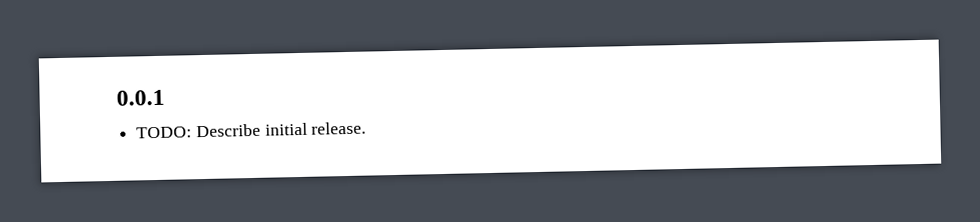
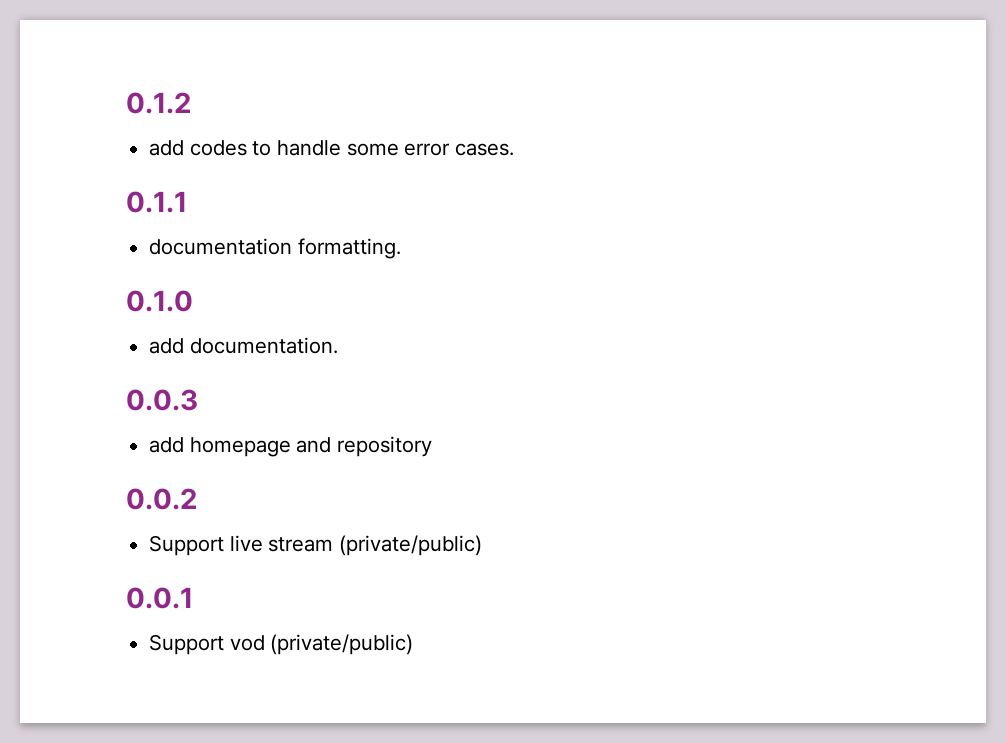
+ 0.1.2
+ add codes to handle some error cases.
+ 0.1.1
+ documentation formatting.
+ 0.1.0
+ add documentation.
+ 0.0.3
+ add homepage and repository
+ 0.0.2
+ Support live stream (private/public)
  0.0.1
- TODO: Describe initial release.
+ Support vod (private/public)

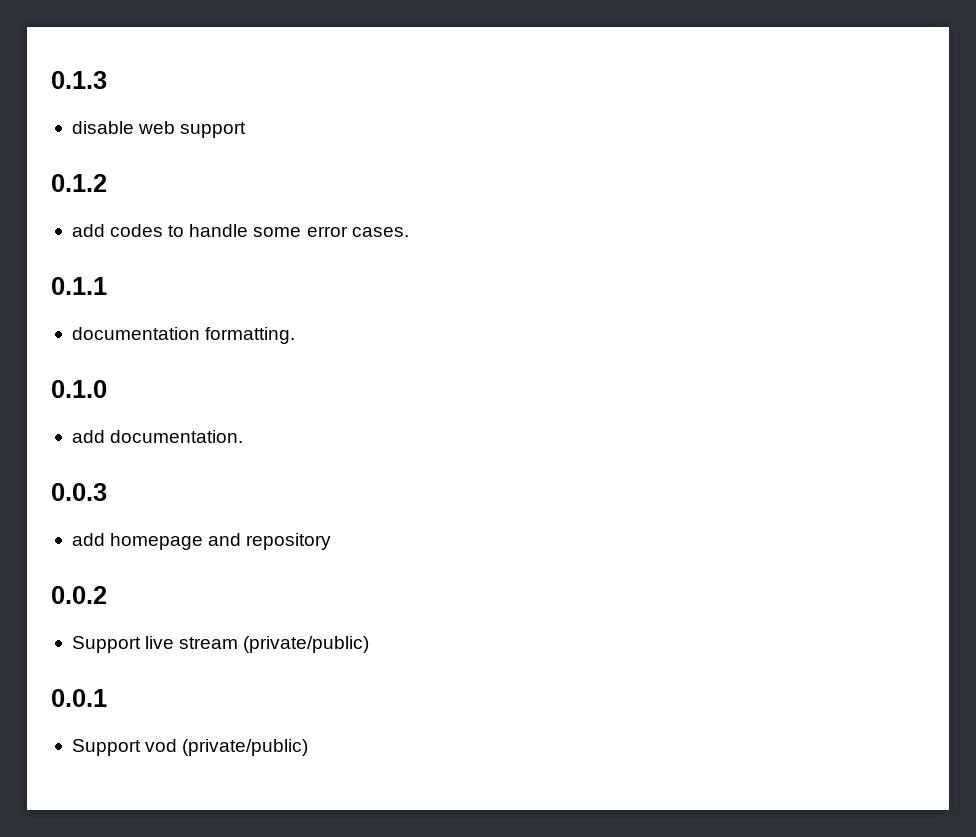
+ 0.1.3
+ disable web support

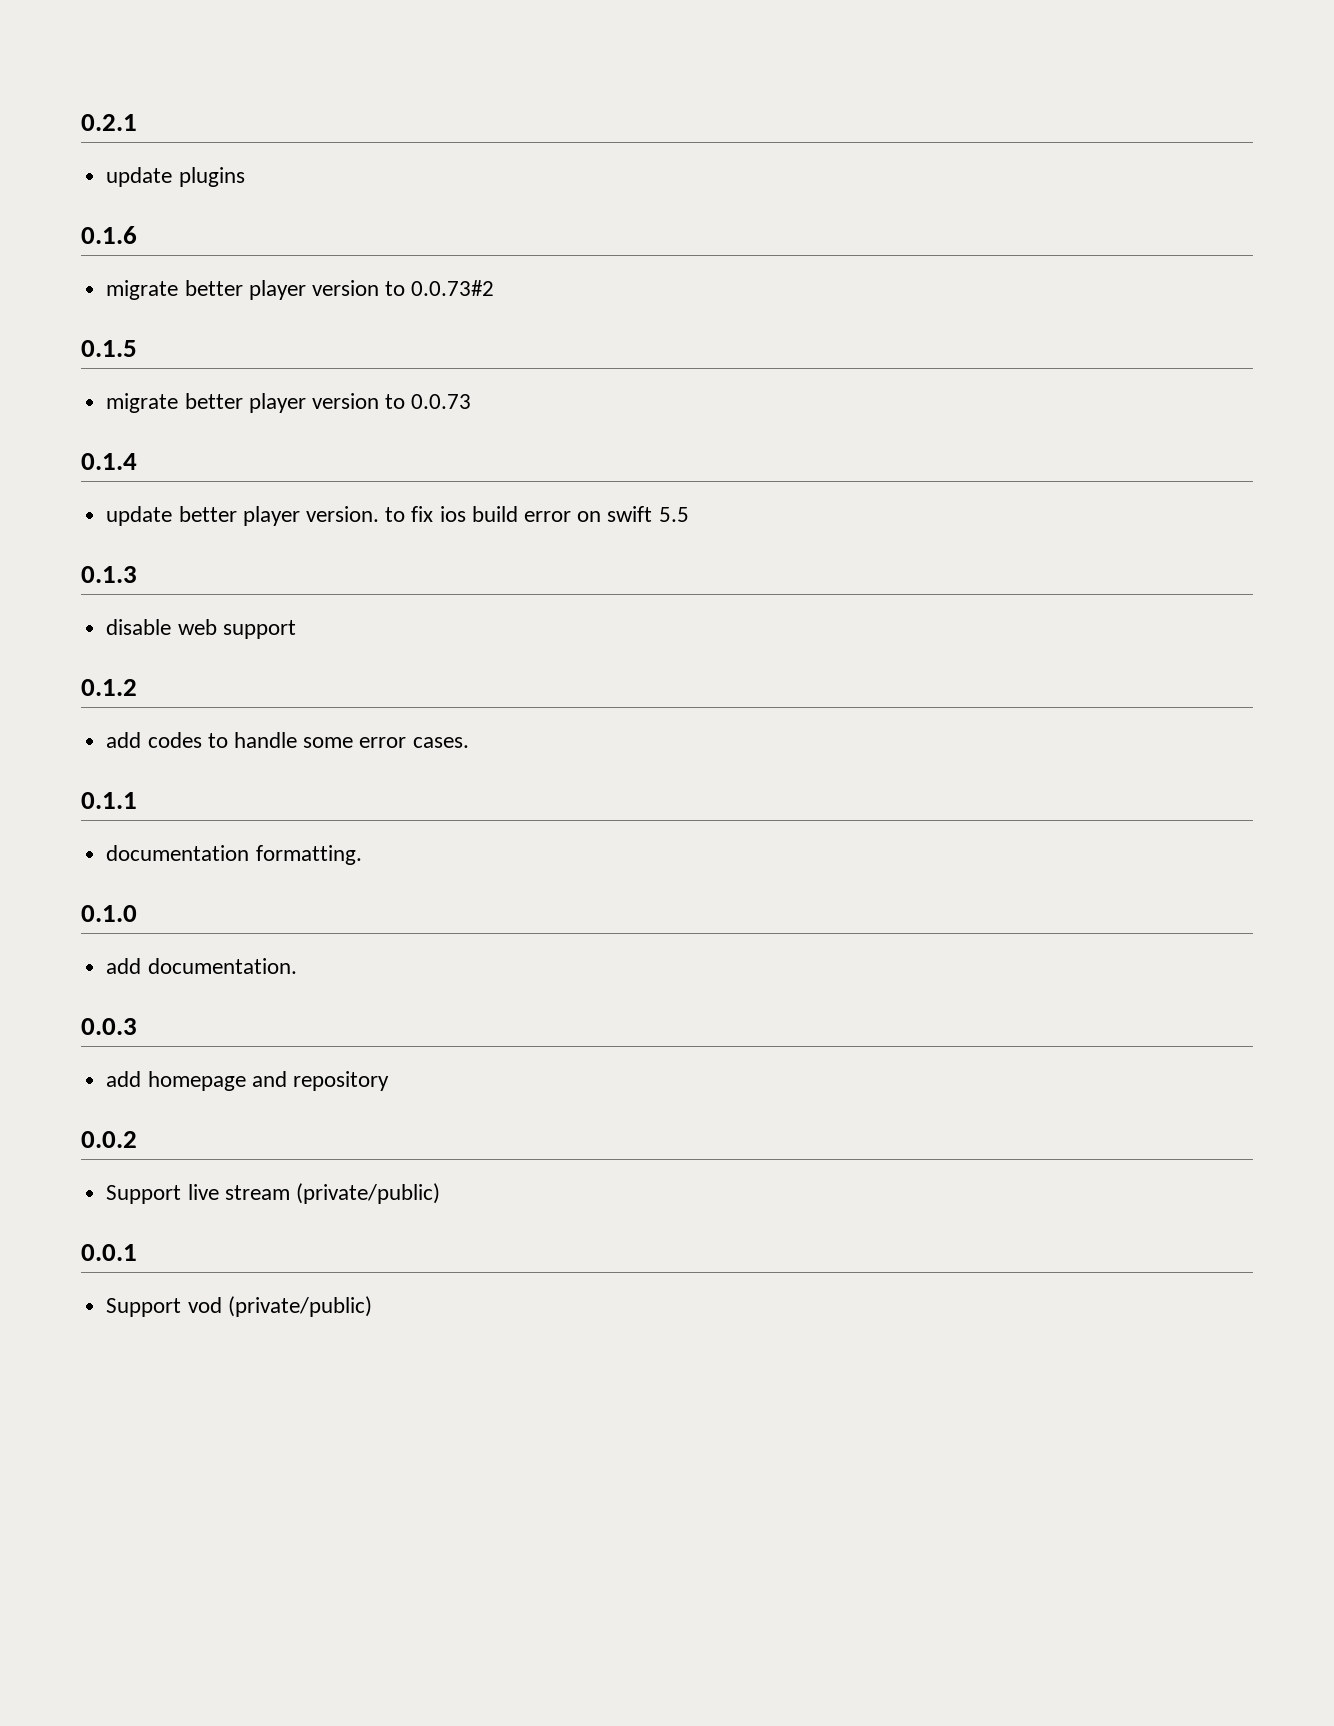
+ 0.2.1
+ update plugins
+ 0.1.6
+ migrate better player version to 0.0.73#2
+ 0.1.5
+ migrate better player version to 0.0.73
+ 0.1.4
+ update better player version. to fix ios build error on swift 5.5

